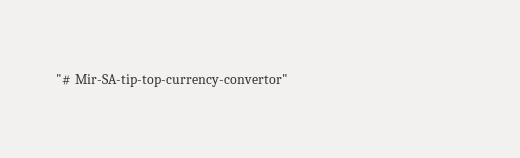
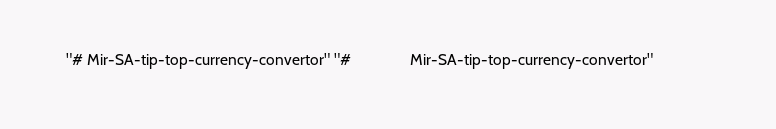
- "# Mir-SA-tip-top-currency-convertor"
+ "# Mir-SA-tip-top-currency-convertor" "# Mir-SA-tip-top-currency-convertor"

